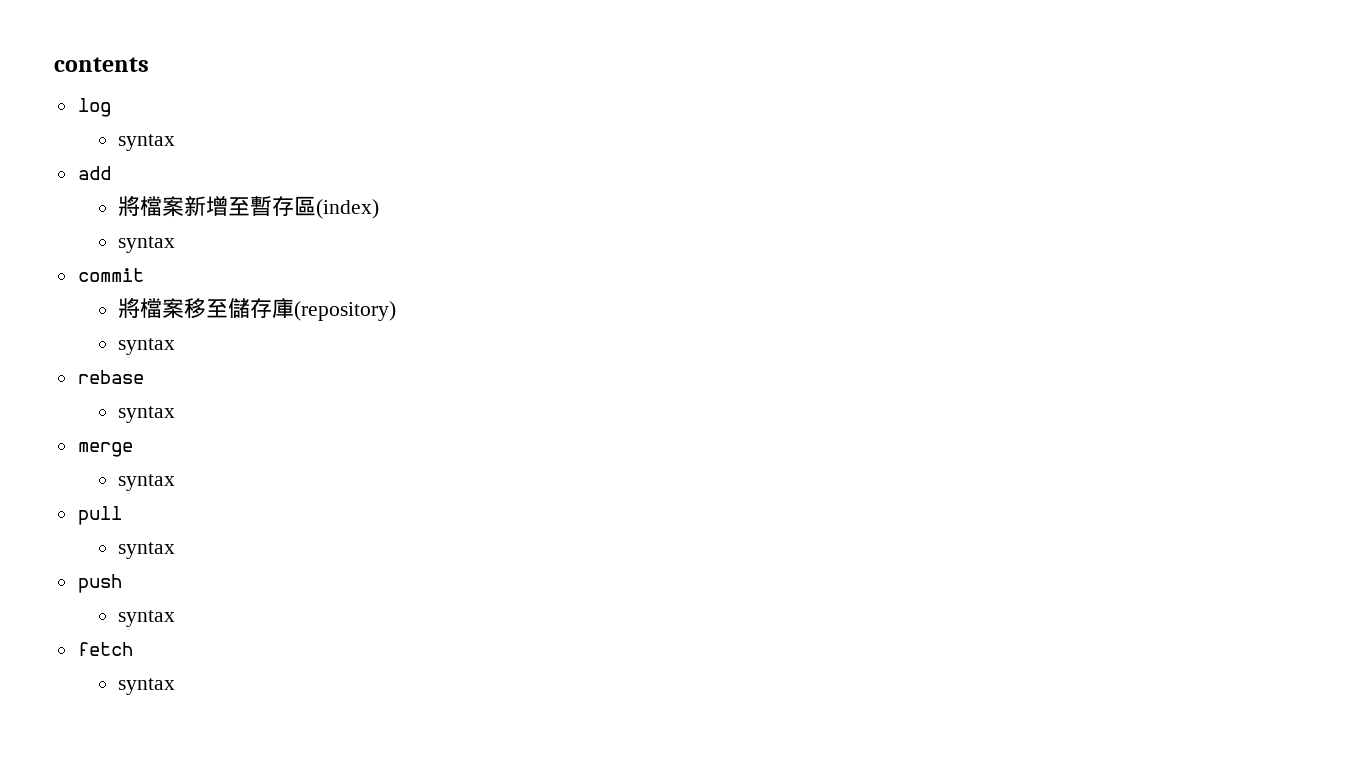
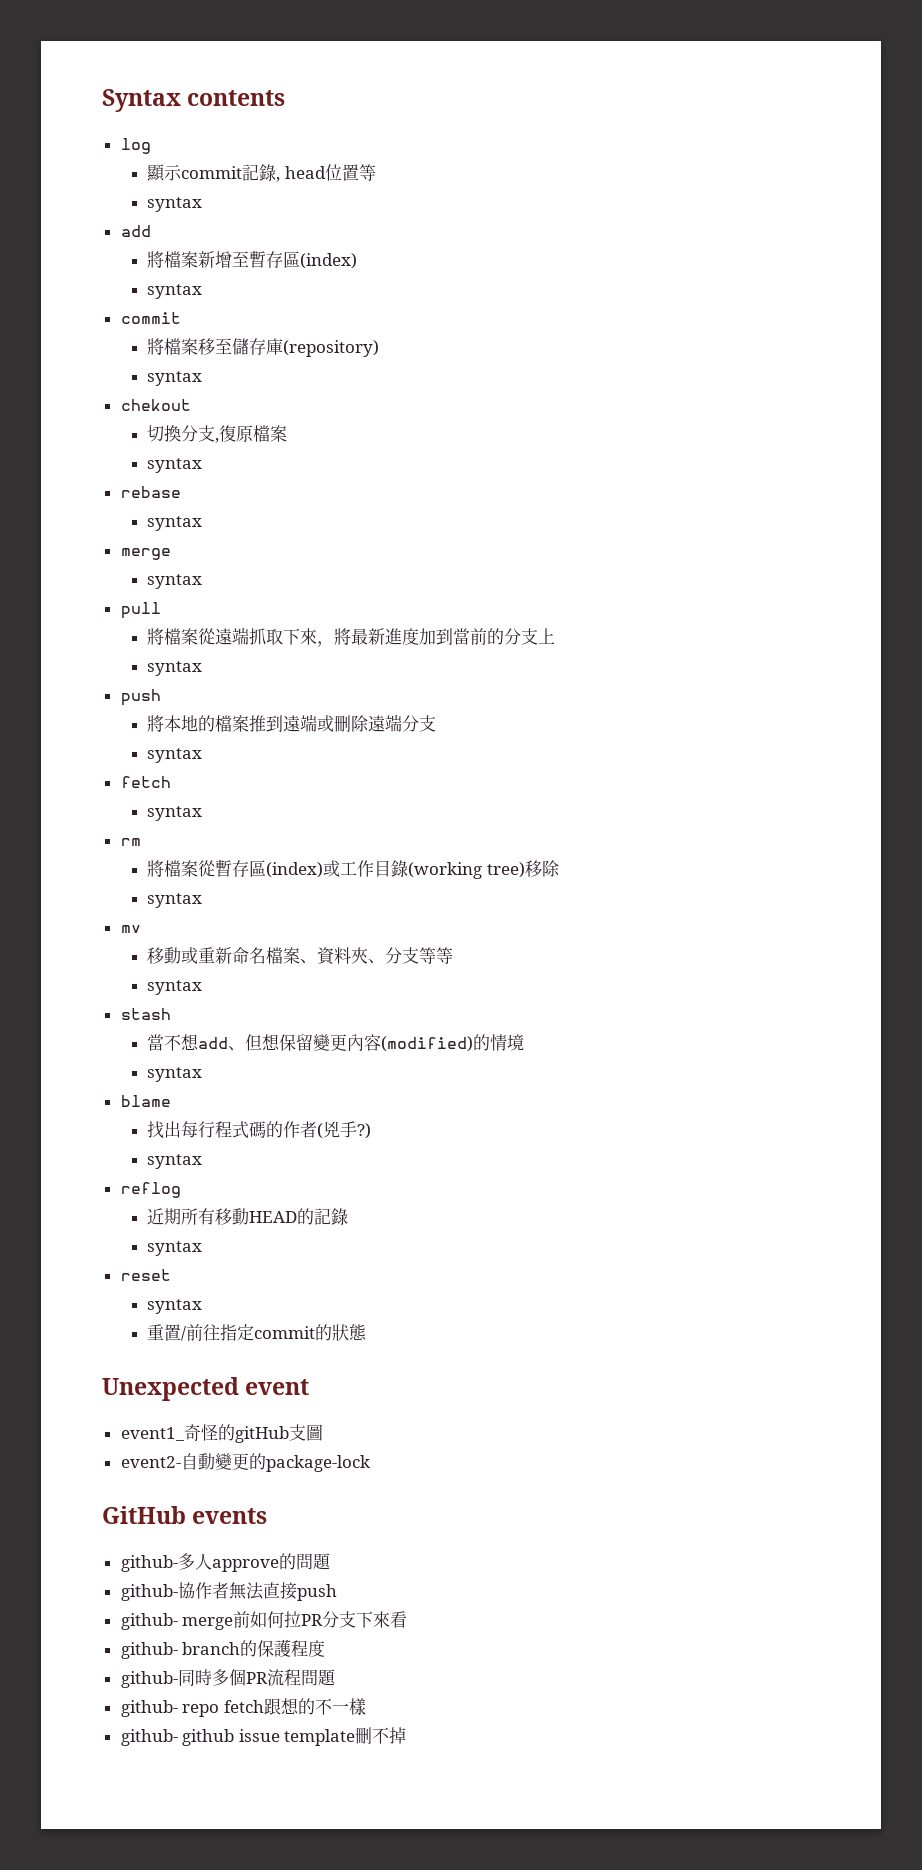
- contents
+ Syntax contents
+ 顯示commit記錄, head位置等
+ chekout
+ 切換分支,復原檔案
+ syntax
  pull
+ 將檔案從遠端抓取下來，將最新進度加到當前的分支上
  syntax
  push
+ 將本地的檔案推到遠端或刪除遠端分支
  syntax
  fetch
  syntax
+ rm
+ 將檔案從暫存區(index)或工作目錄(working tree)移除
+ syntax
+ mv
+ 移動或重新命名檔案、資料夾、分支等等
+ syntax
+ stash
+ 當不想add、但想保留變更內容(modified)的情境
+ syntax
+ blame
+ 找出每行程式碼的作者(兇手?)
+ syntax
+ reflog
+ 近期所有移動HEAD的記錄
+ syntax
+ reset
+ syntax
+ 重置/前往指定commit的狀態
+ Unexpected event
+ event1_奇怪的gitHub支圖
+ event2-自動變更的package-lock
+ GitHub events
+ github-多人approve的問題
+ github-協作者無法直接push
+ github- merge前如何拉PR分支下來看
+ github- branch的保護程度
+ github-同時多個PR流程問題
+ github- repo fetch跟想的不一樣
+ github- github issue template刪不掉

